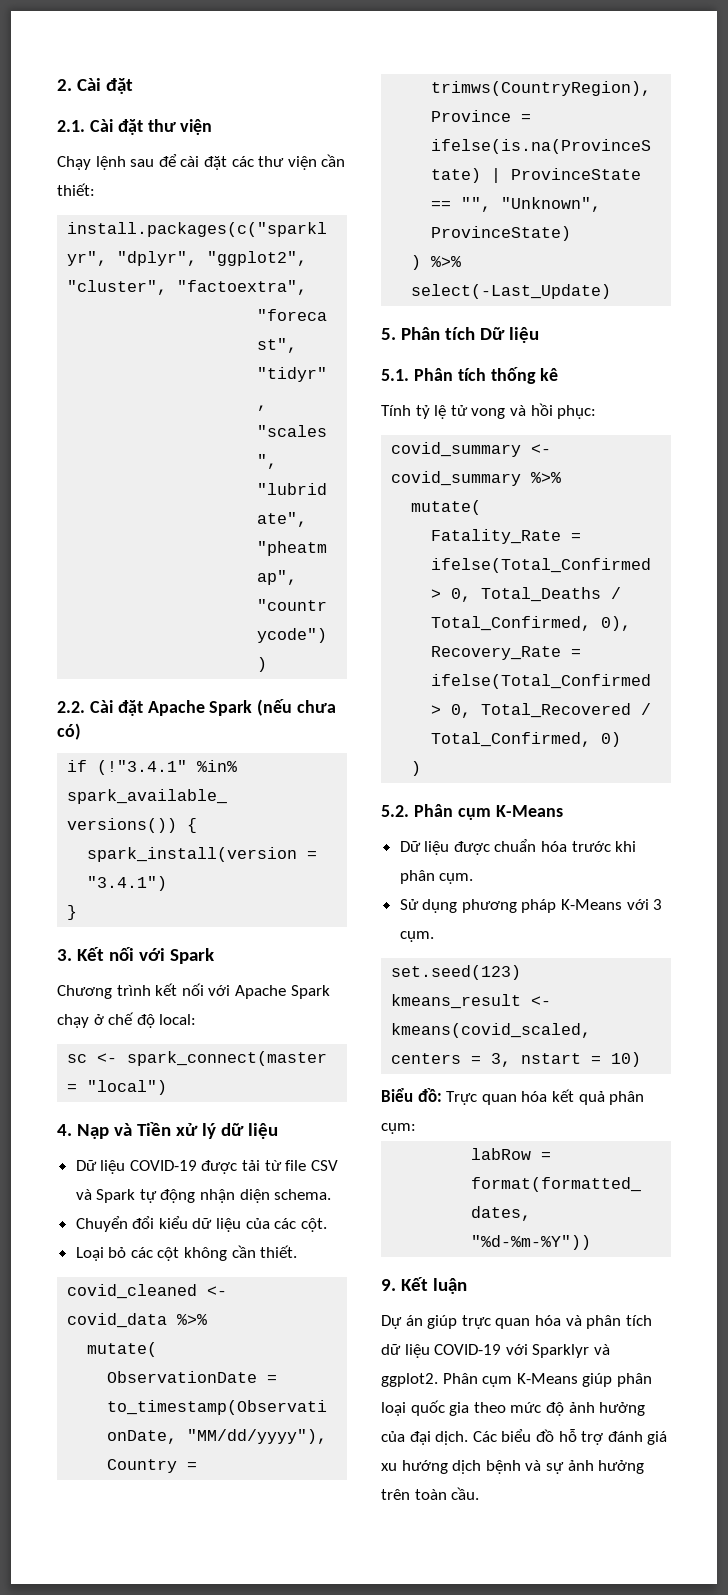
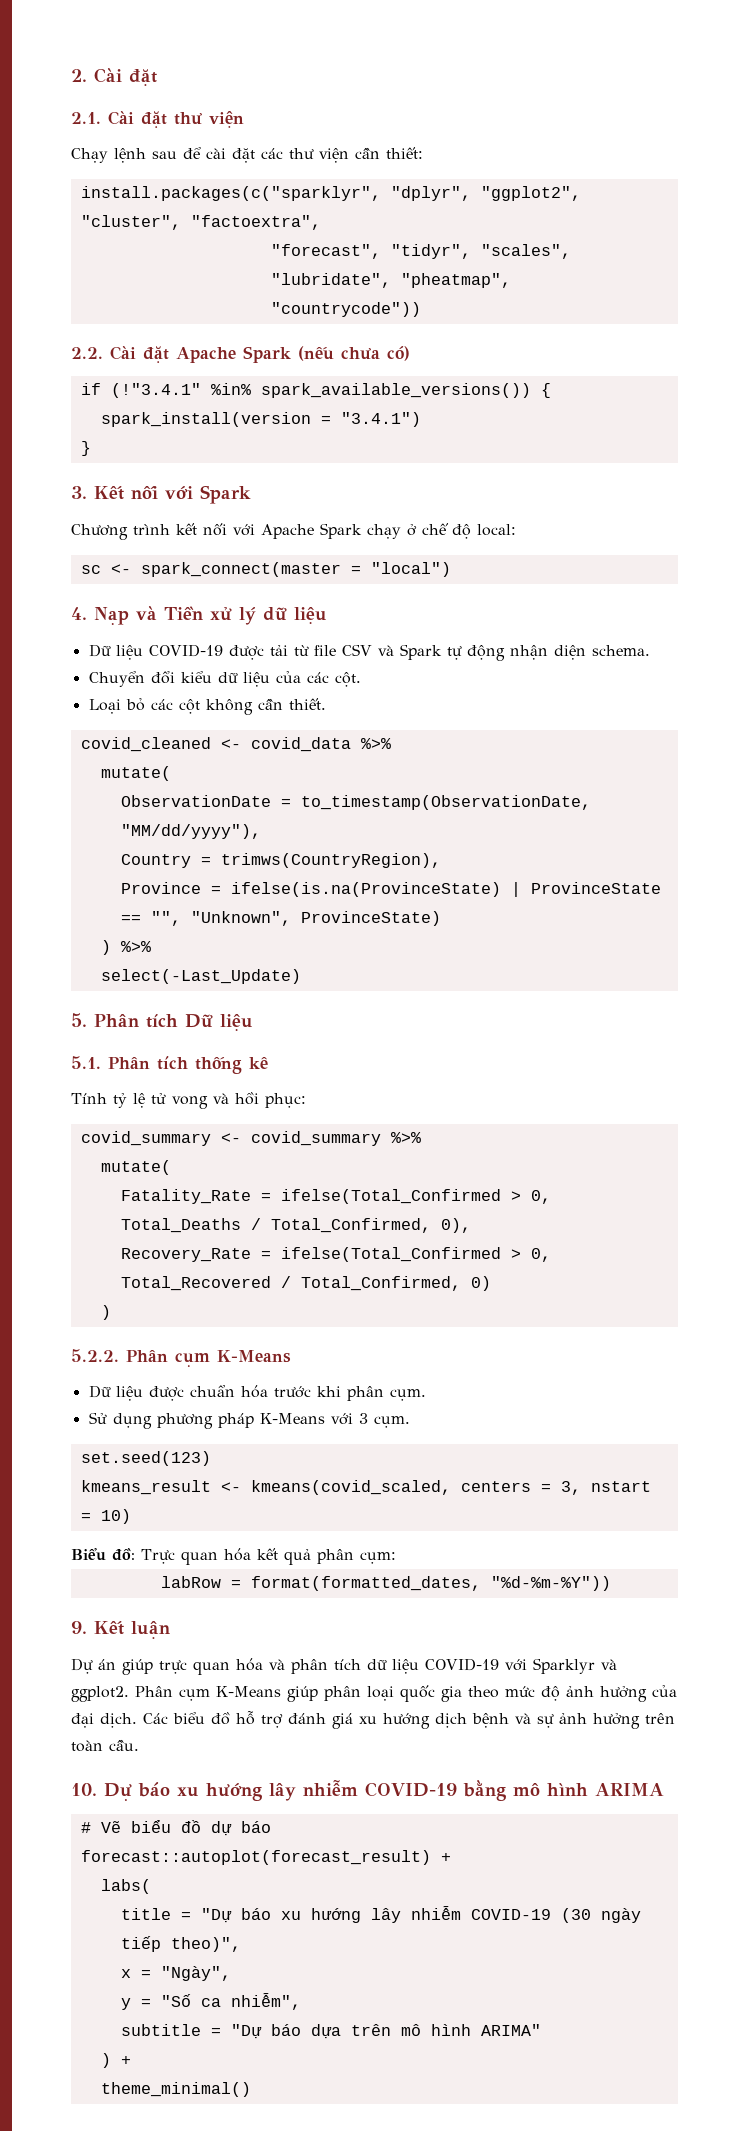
- 5.2. Phân cụm K-Means
+ 5.2.2. Phân cụm K-Means
+ 10. Dự báo xu hướng lây nhiễm COVID-19 bằng mô hình ARIMA
+ # Vẽ biểu đồ dự báo
+ forecast::autoplot(forecast_result) +
+ labs(
+ title = "Dự báo xu hướng lây nhiễm COVID-19 (30 ngày tiếp theo)",
+ x = "Ngày",
+ y = "Số ca nhiễm",
+ subtitle = "Dự báo dựa trên mô hình ARIMA"
+ ) +
+ theme_minimal()

